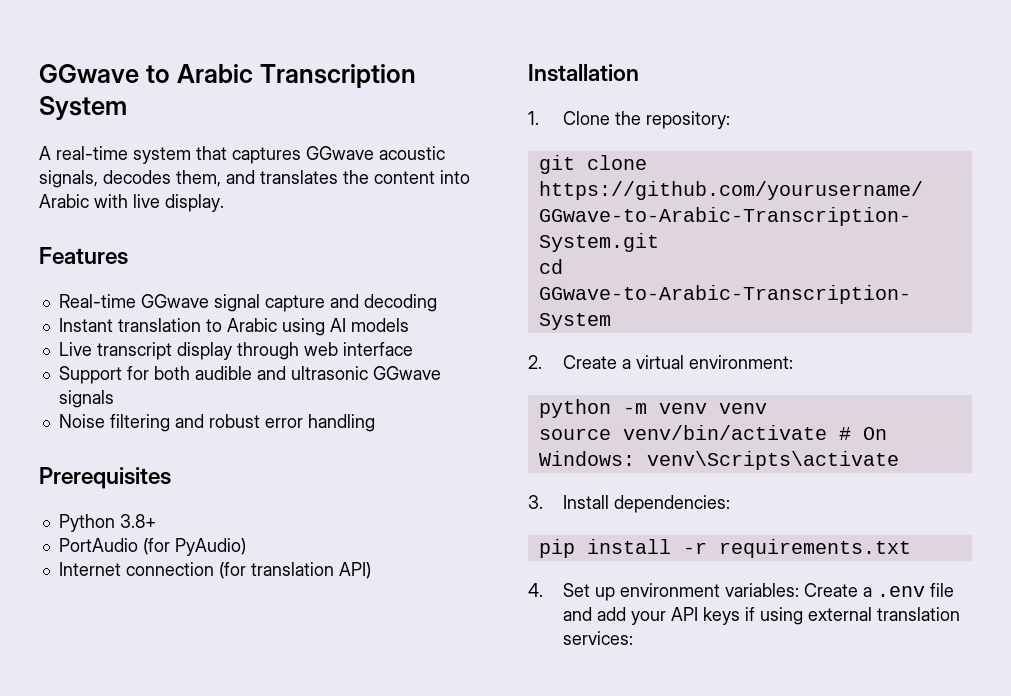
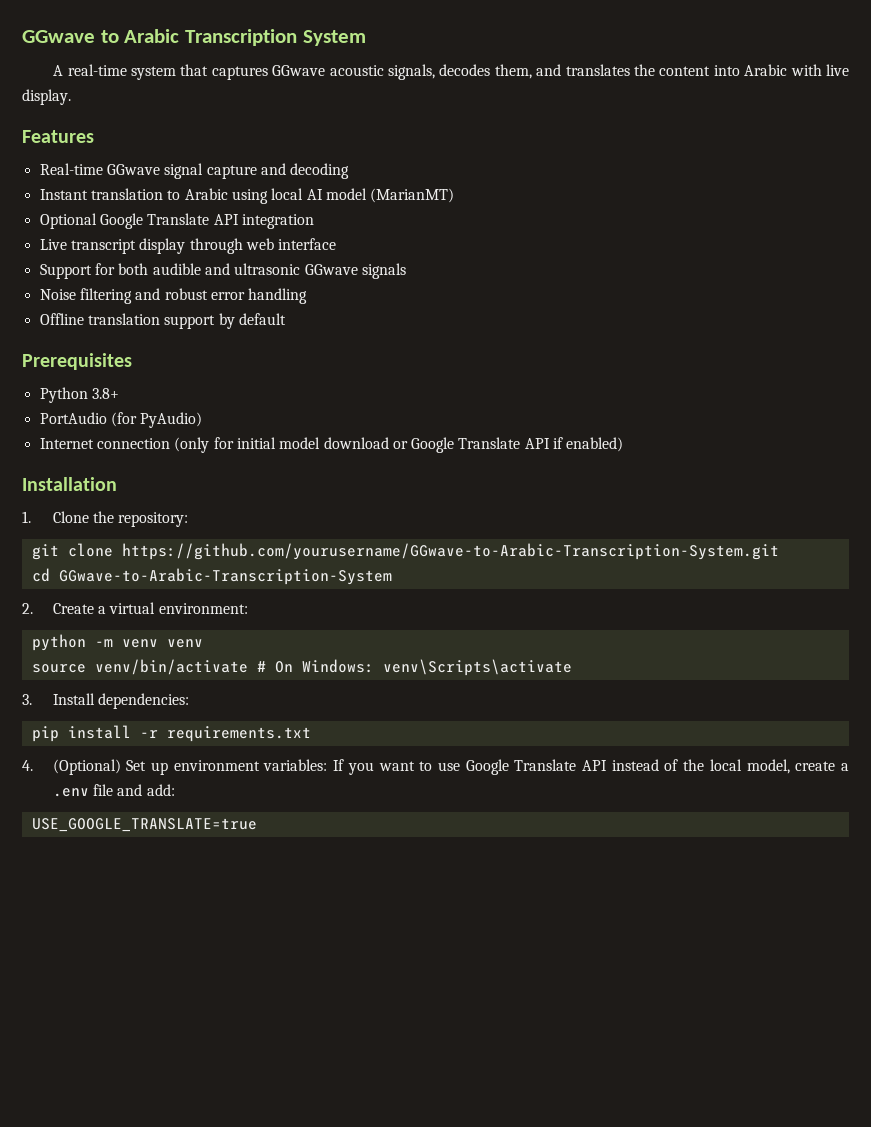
- Instant translation to Arabic using AI models
+ Instant translation to Arabic using local AI model (MarianMT)
+ Optional Google Translate API integration
+ Offline translation support by default
- Internet connection (for translation API)
+ Internet connection (only for initial model download or Google Translate API if enabled)
- 4. Set up environment variables: Create a .env file and add your API keys if using external translation services:
+ 4. (Optional) Set up environment variables: If you want to use Google Translate API instead of the local model, create a .env file and add:
+ USE_GOOGLE_TRANSLATE=true

